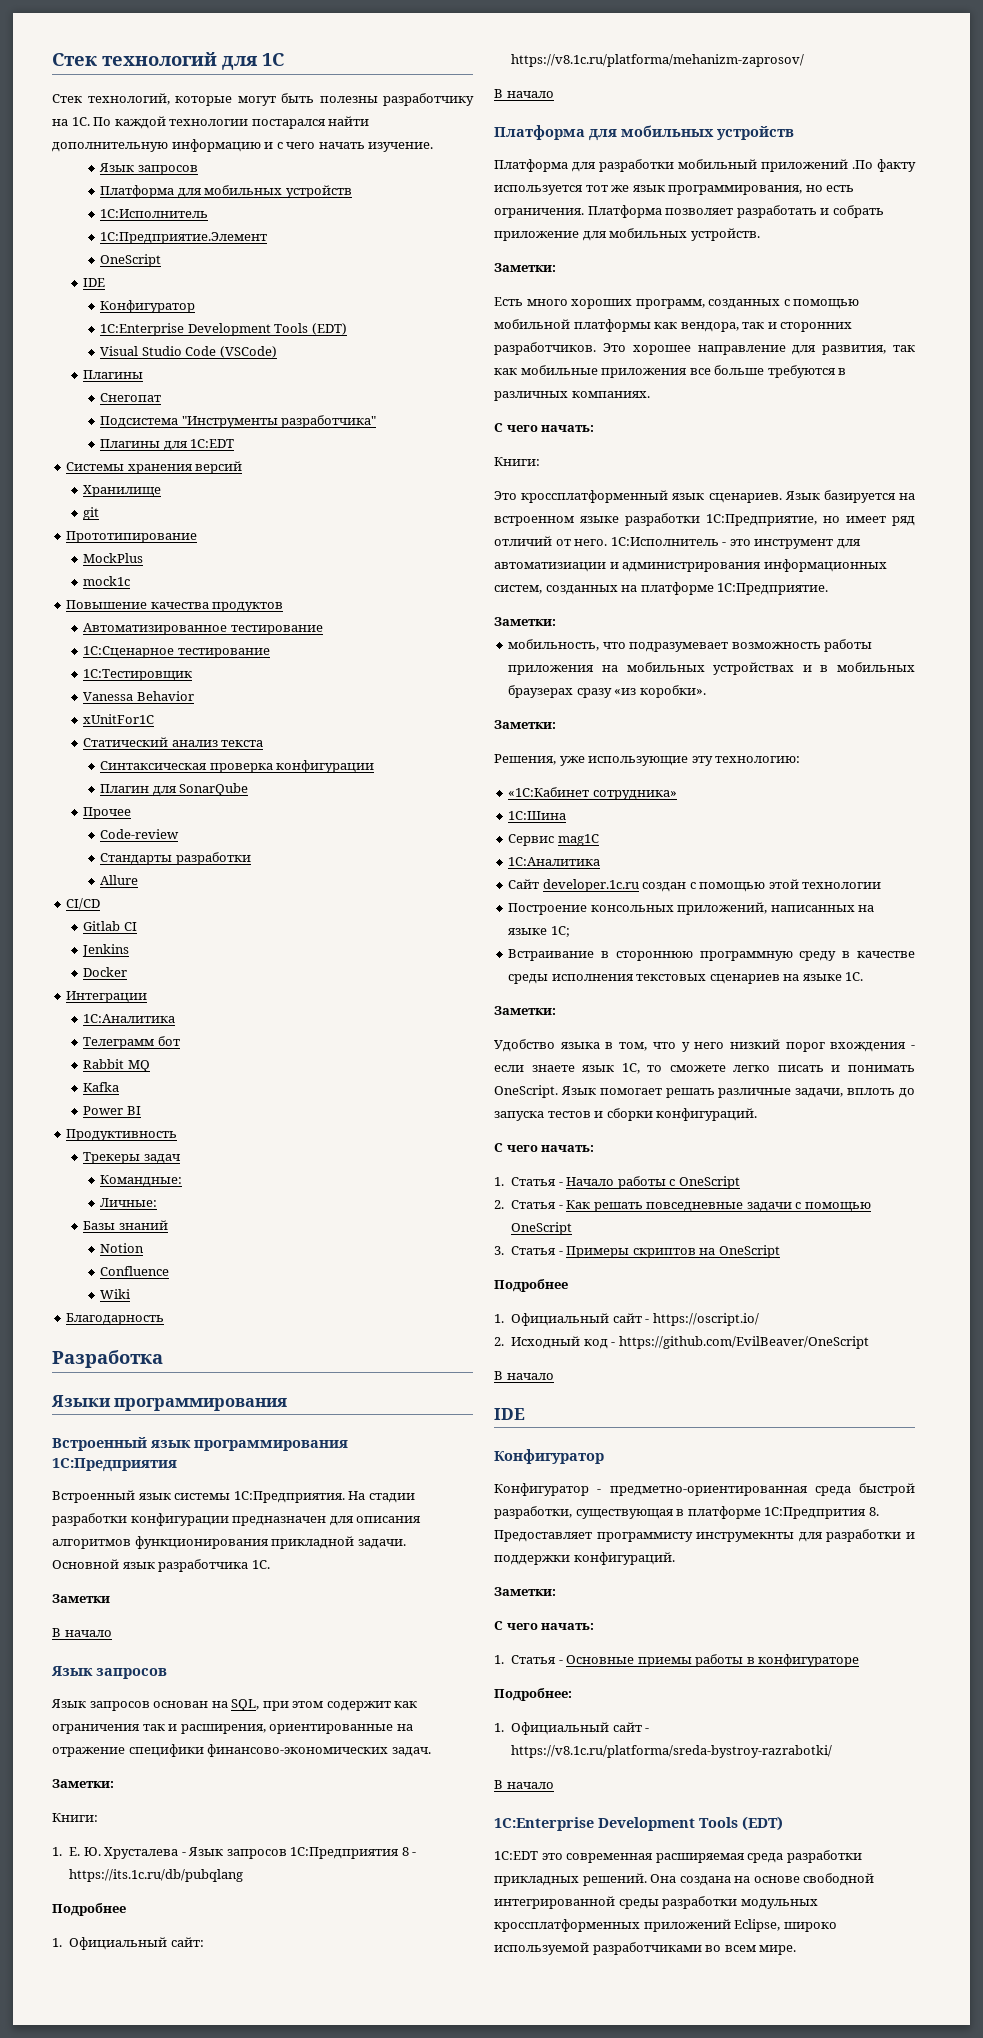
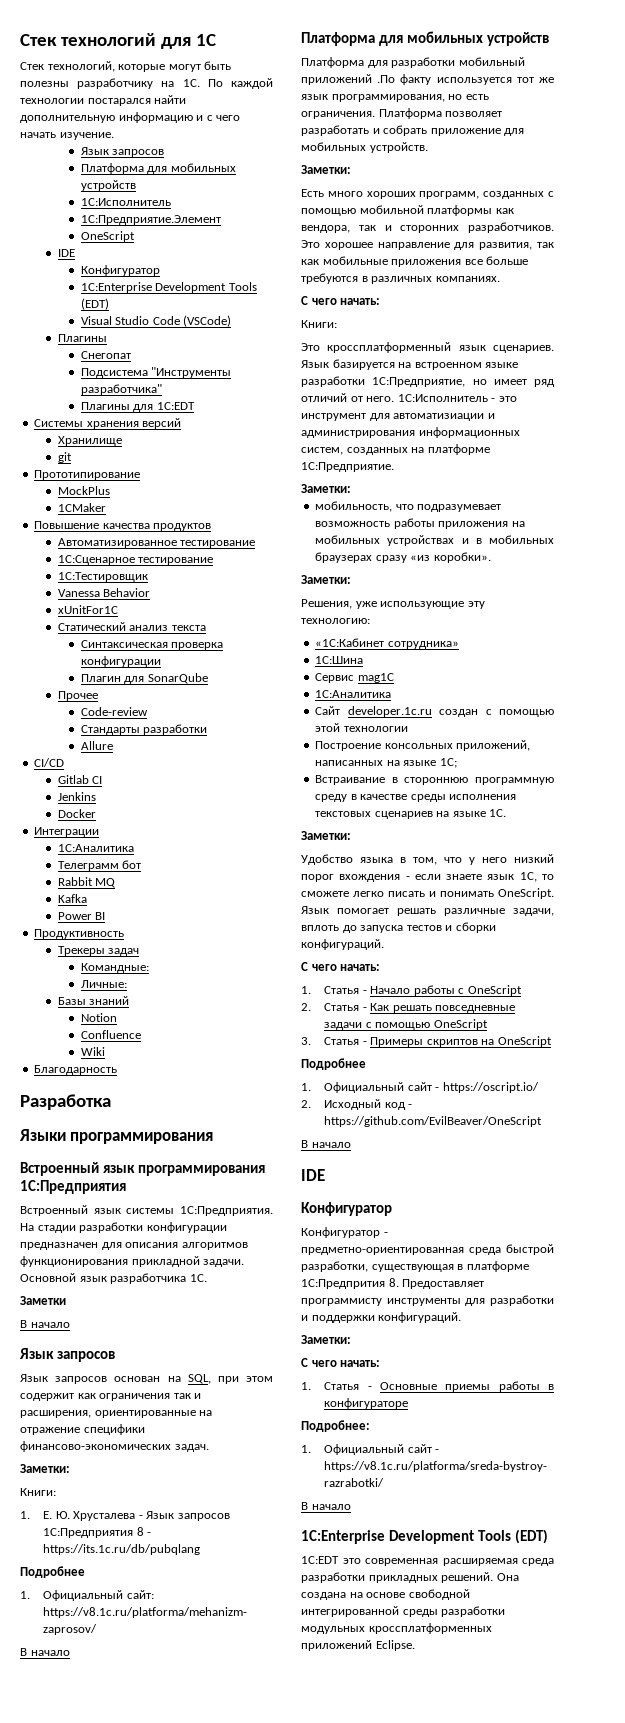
- mock1c
+ 1CMaker
- Конфигуратор - предметно-ориентированная среда быстрой разработки, существующая в платформе 1С:Предпрития 8. Предоставляет программисту инструмекнты для разработки и поддержки конфигураций.
+ Конфигуратор - предметно-ориентированная среда быстрой разработки, существующая в платформе 1С:Предпрития 8. Предоставляет программисту инструменты для разработки и поддержки конфигураций.
- Она создана на основе свободной интегрированной среды разработки модульных кроссплатформенных приложений Eclipse, широко используемой разработчиками во всем мире.
+ Она создана на основе свободной интегрированной среды разработки модульных кроссплатформенных приложений Eclipse.

